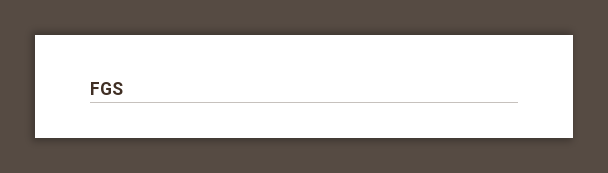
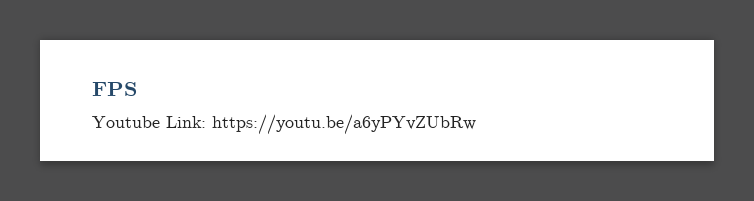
- FGS
+ FPS
+ Youtube Link: https://youtu.be/a6yPYvZUbRw

